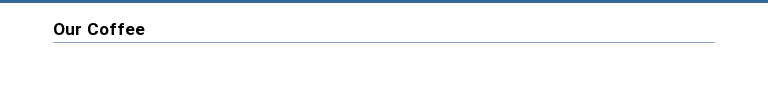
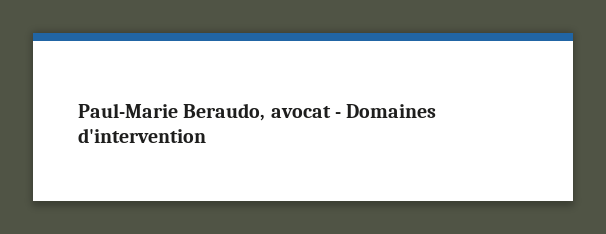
- Our Coffee
+ Paul-Marie Beraudo, avocat - Domaines d'intervention

